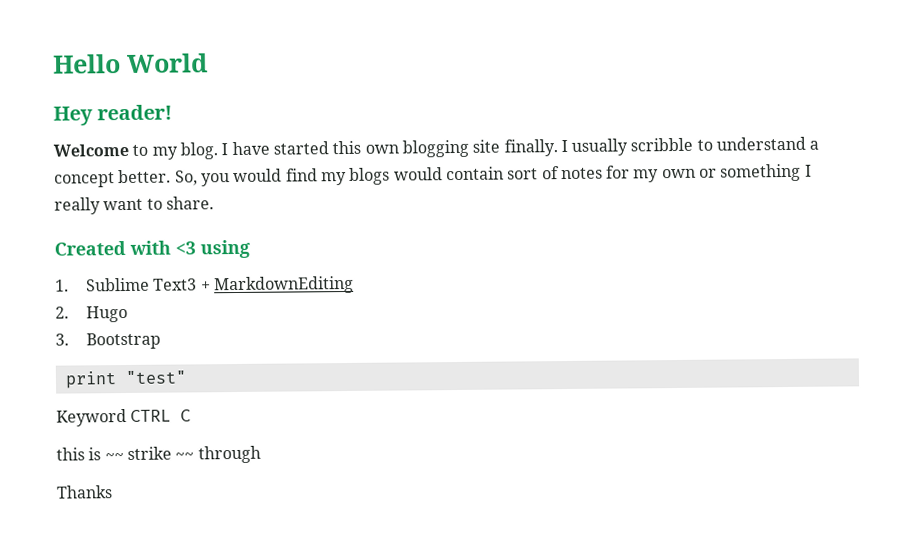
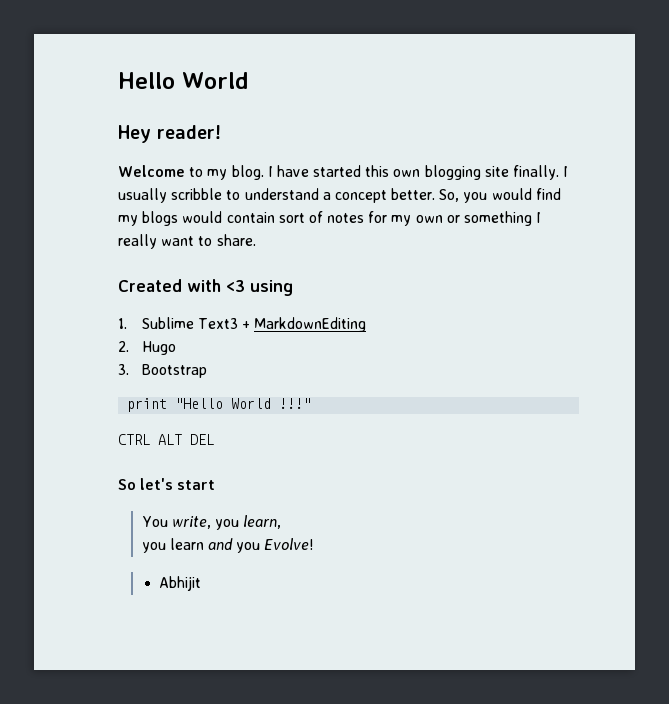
- print "test"
- Keyword CTRL C
- this is ~~ strike ~~ through
- Thanks
+ print "Hello World !!!"
+ CTRL ALT DEL
+ So let's start
+ You write, you learn,
+ you learn and you Evolve!
+ Abhijit

